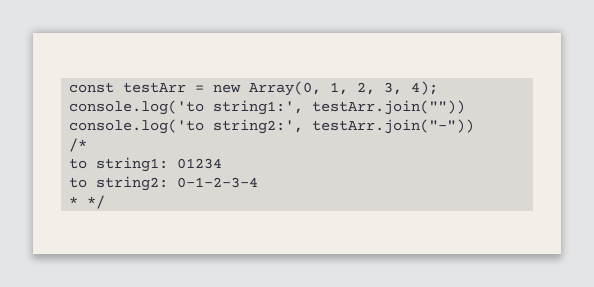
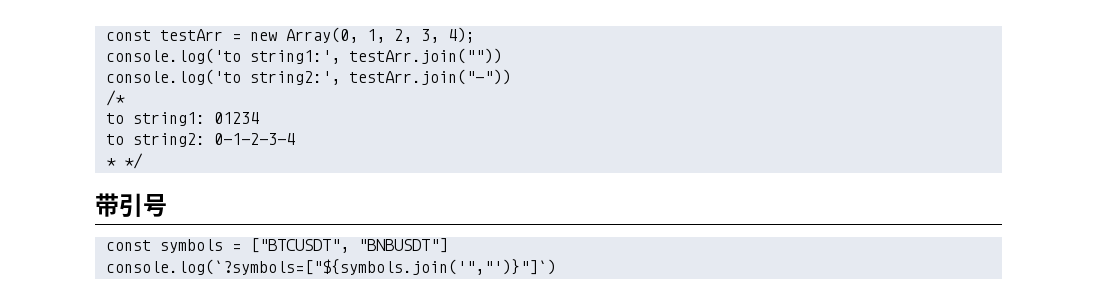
+ 带引号
+ const symbols = ["BTCUSDT", "BNBUSDT"]
+ console.log(`?symbols=["${symbols.join('","')}"]`)

